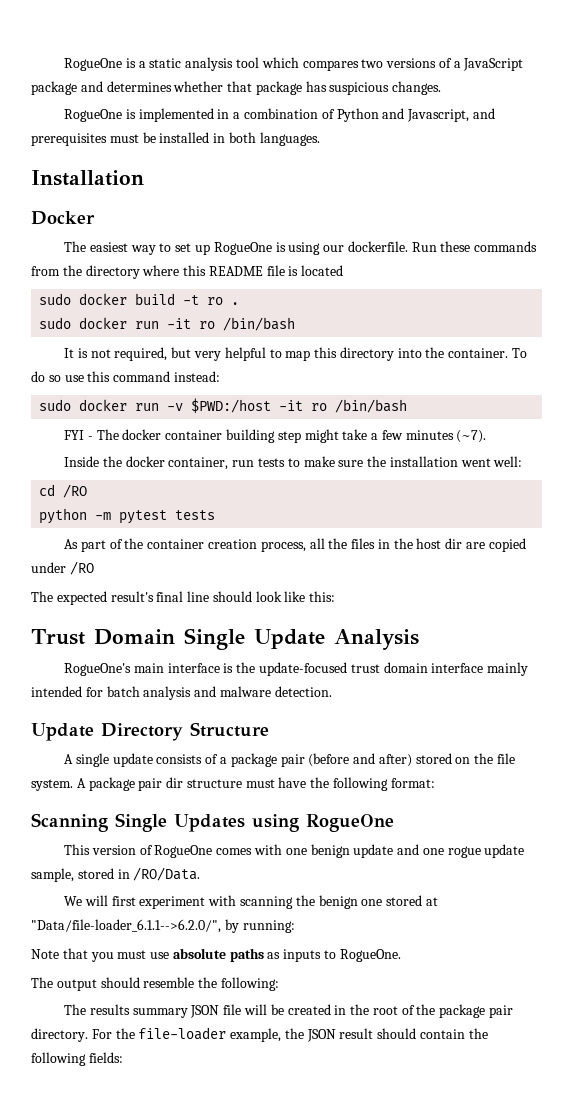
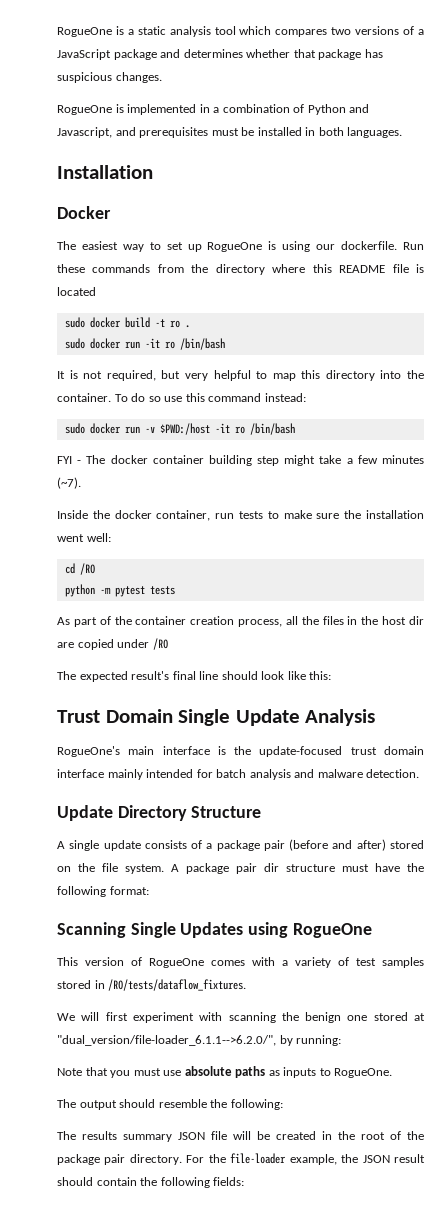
- This version of RogueOne comes with one benign update and one rogue update sample, stored in /RO/Data.
+ This version of RogueOne comes with a variety of test samples stored in /RO/tests/dataflow_fixtures.
- We will first experiment with scanning the benign one stored at "Data/file-loader_6.1.1-->6.2.0/", by running:
+ We will first experiment with scanning the benign one stored at "dual_version/file-loader_6.1.1-->6.2.0/", by running:

